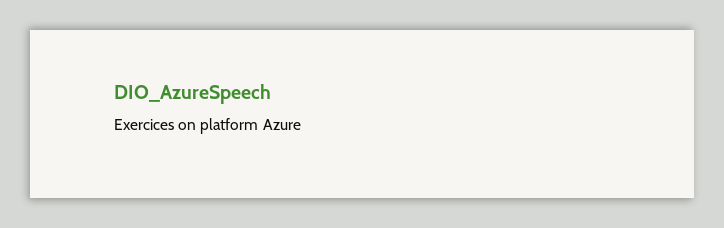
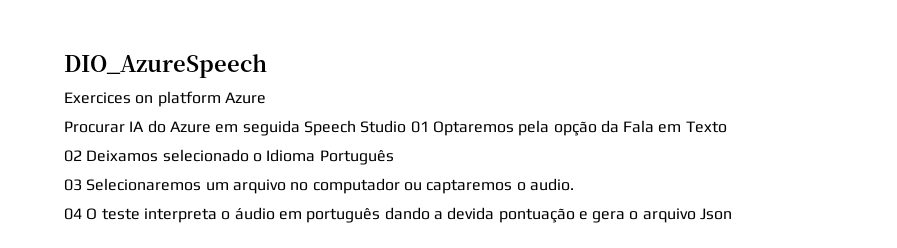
+ Procurar IA do Azure em seguida Speech Studio 01 Optaremos pela opção da Fala em Texto
+ 02 Deixamos selecionado o Idioma Português
+ 03 Selecionaremos um arquivo no computador ou captaremos o audio.
+ 04 O teste interpreta o áudio em português dando a devida pontuação e gera o arquivo Json

